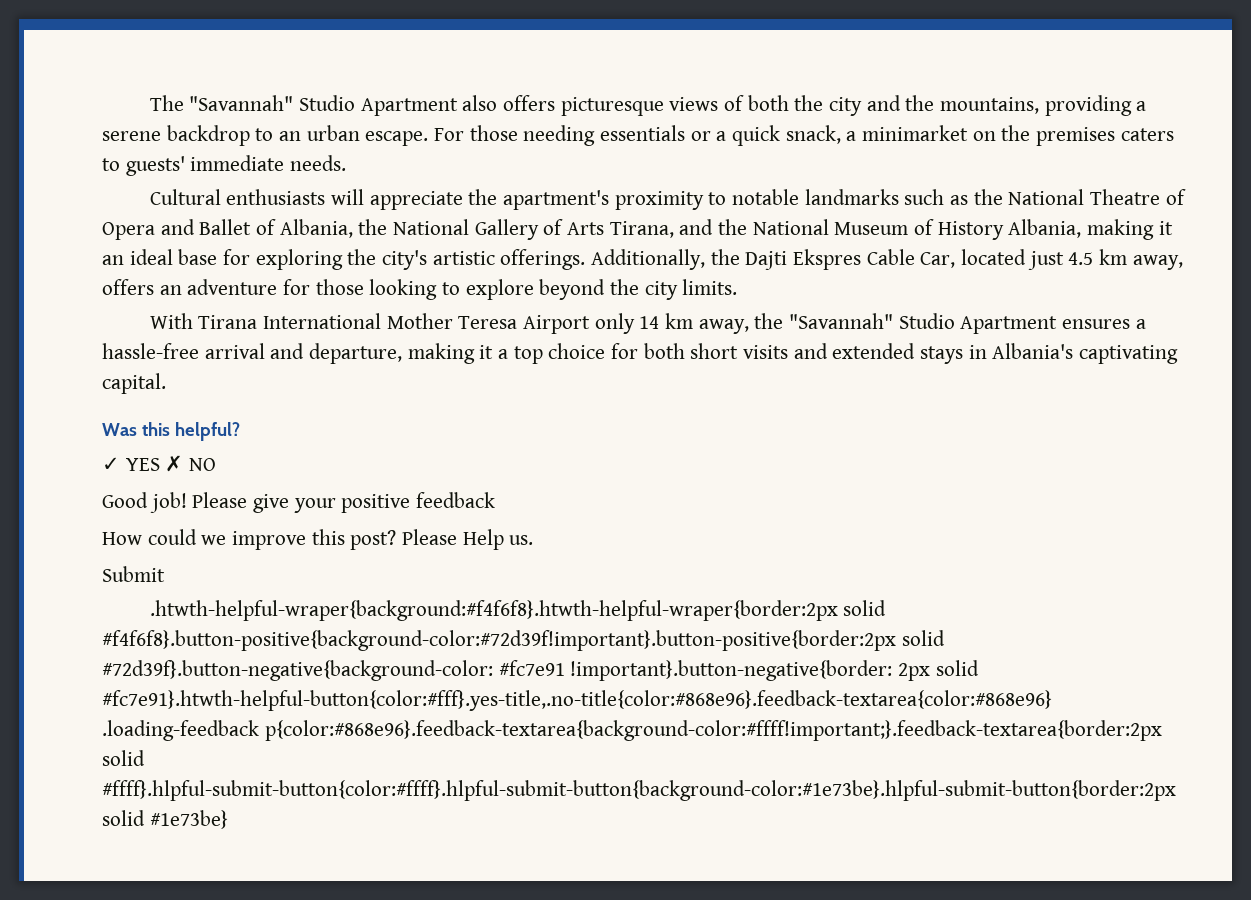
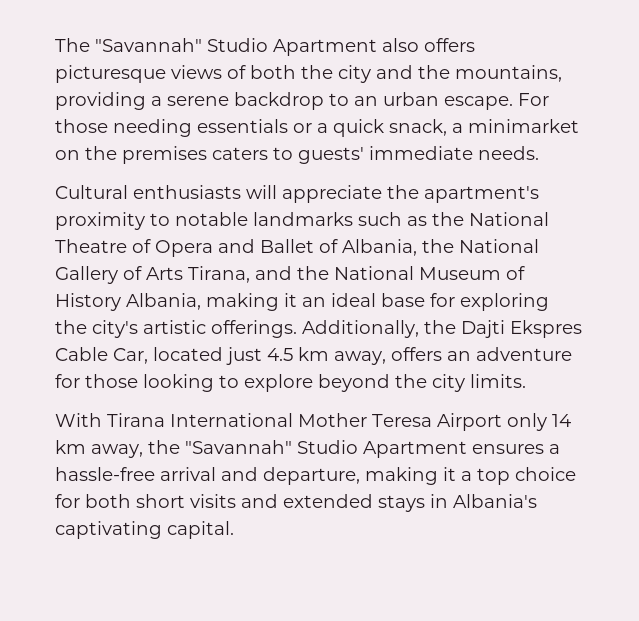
- Was this helpful?
- ✓ YES ✗ NO
- Good job! Please give your positive feedback
- How could we improve this post? Please Help us.
- Submit
- .htwth-helpful-wraper{background:#f4f6f8}.htwth-helpful-wraper{border:2px solid #f4f6f8}.button-positive{background-color:#72d39f!important}.button-positive{border:2px solid #72d39f}.button-negative{background-color: #fc7e91 !important}.button-negative{border: 2px solid #fc7e91}.htwth-helpful-button{color:#fff}.yes-title,.no-title{color:#868e96}.feedback-textarea{color:#868e96} .loading-feedback p{color:#868e96}.feedback-textarea{background-color:#ffff!important;}.feedback-textarea{border:2px solid #ffff}.hlpful-submit-button{color:#ffff}.hlpful-submit-button{background-color:#1e73be}.hlpful-submit-button{border:2px solid #1e73be}

